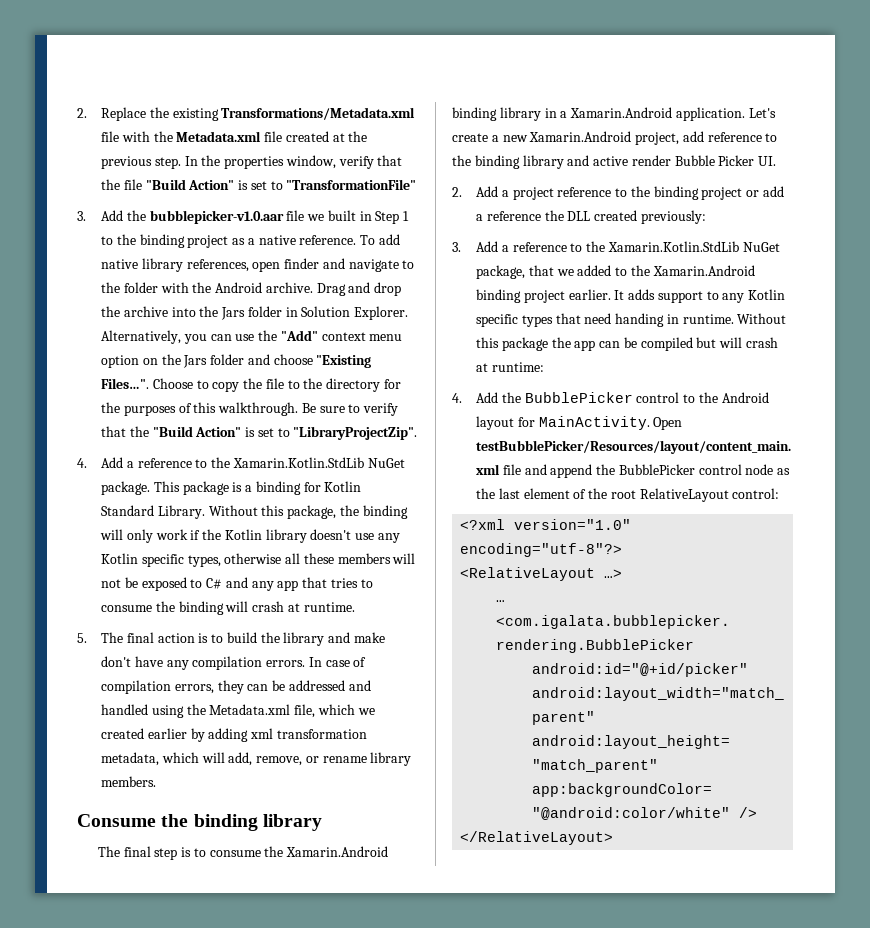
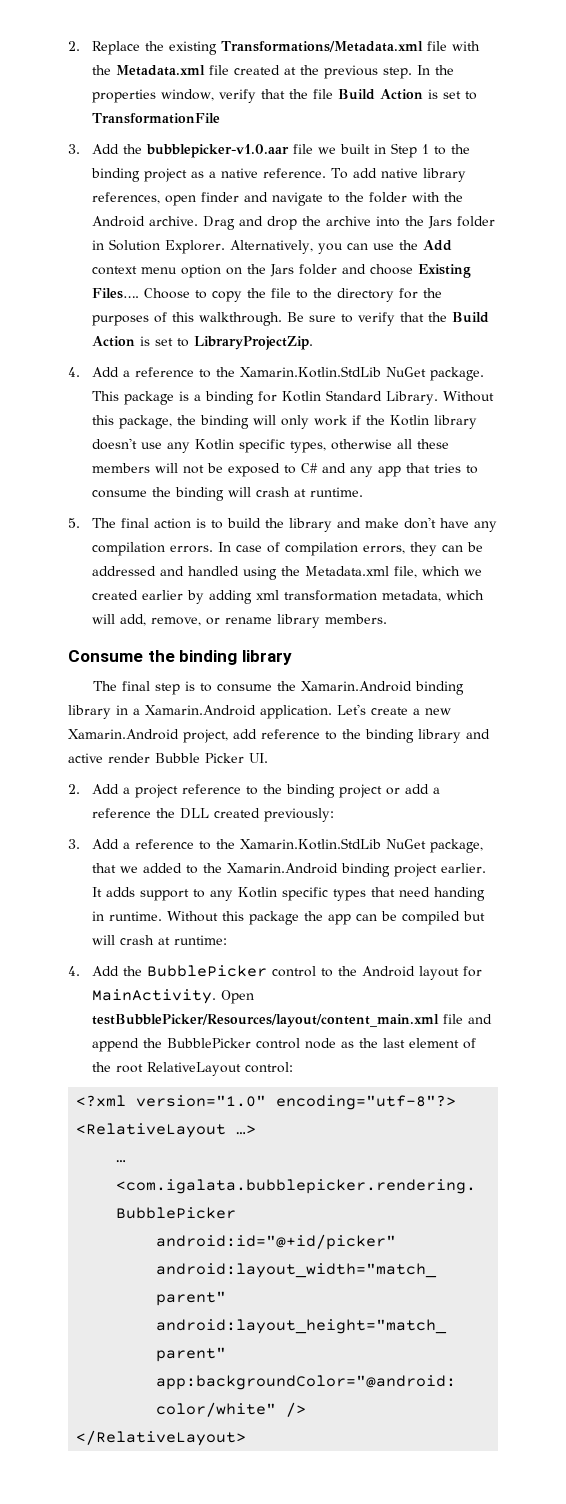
- In the properties window, verify that the file "Build Action" is set to "TransformationFile"
+ In the properties window, verify that the file Build Action is set to TransformationFile
- Alternatively, you can use the "Add" context menu option on the Jars folder and choose "Existing Files…".
+ Alternatively, you can use the Add context menu option on the Jars folder and choose Existing Files….
- Be sure to verify that the "Build Action" is set to "LibraryProjectZip".
+ Be sure to verify that the Build Action is set to LibraryProjectZip.

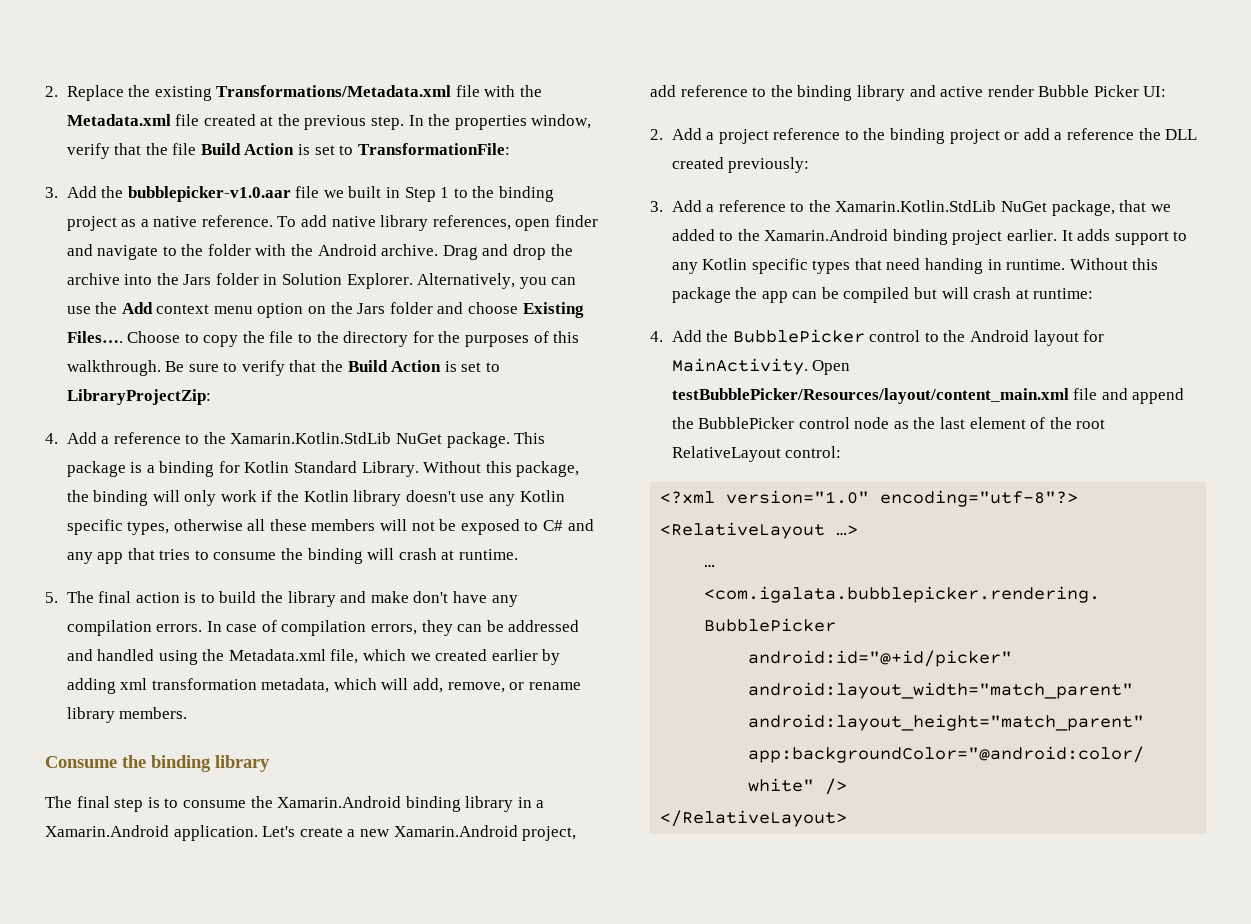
- In the properties window, verify that the file Build Action is set to TransformationFile
+ In the properties window, verify that the file Build Action is set to TransformationFile:
- Be sure to verify that the Build Action is set to LibraryProjectZip.
+ Be sure to verify that the Build Action is set to LibraryProjectZip:
- Let's create a new Xamarin.Android project, add reference to the binding library and active render Bubble Picker UI.
+ Let's create a new Xamarin.Android project, add reference to the binding library and active render Bubble Picker UI:

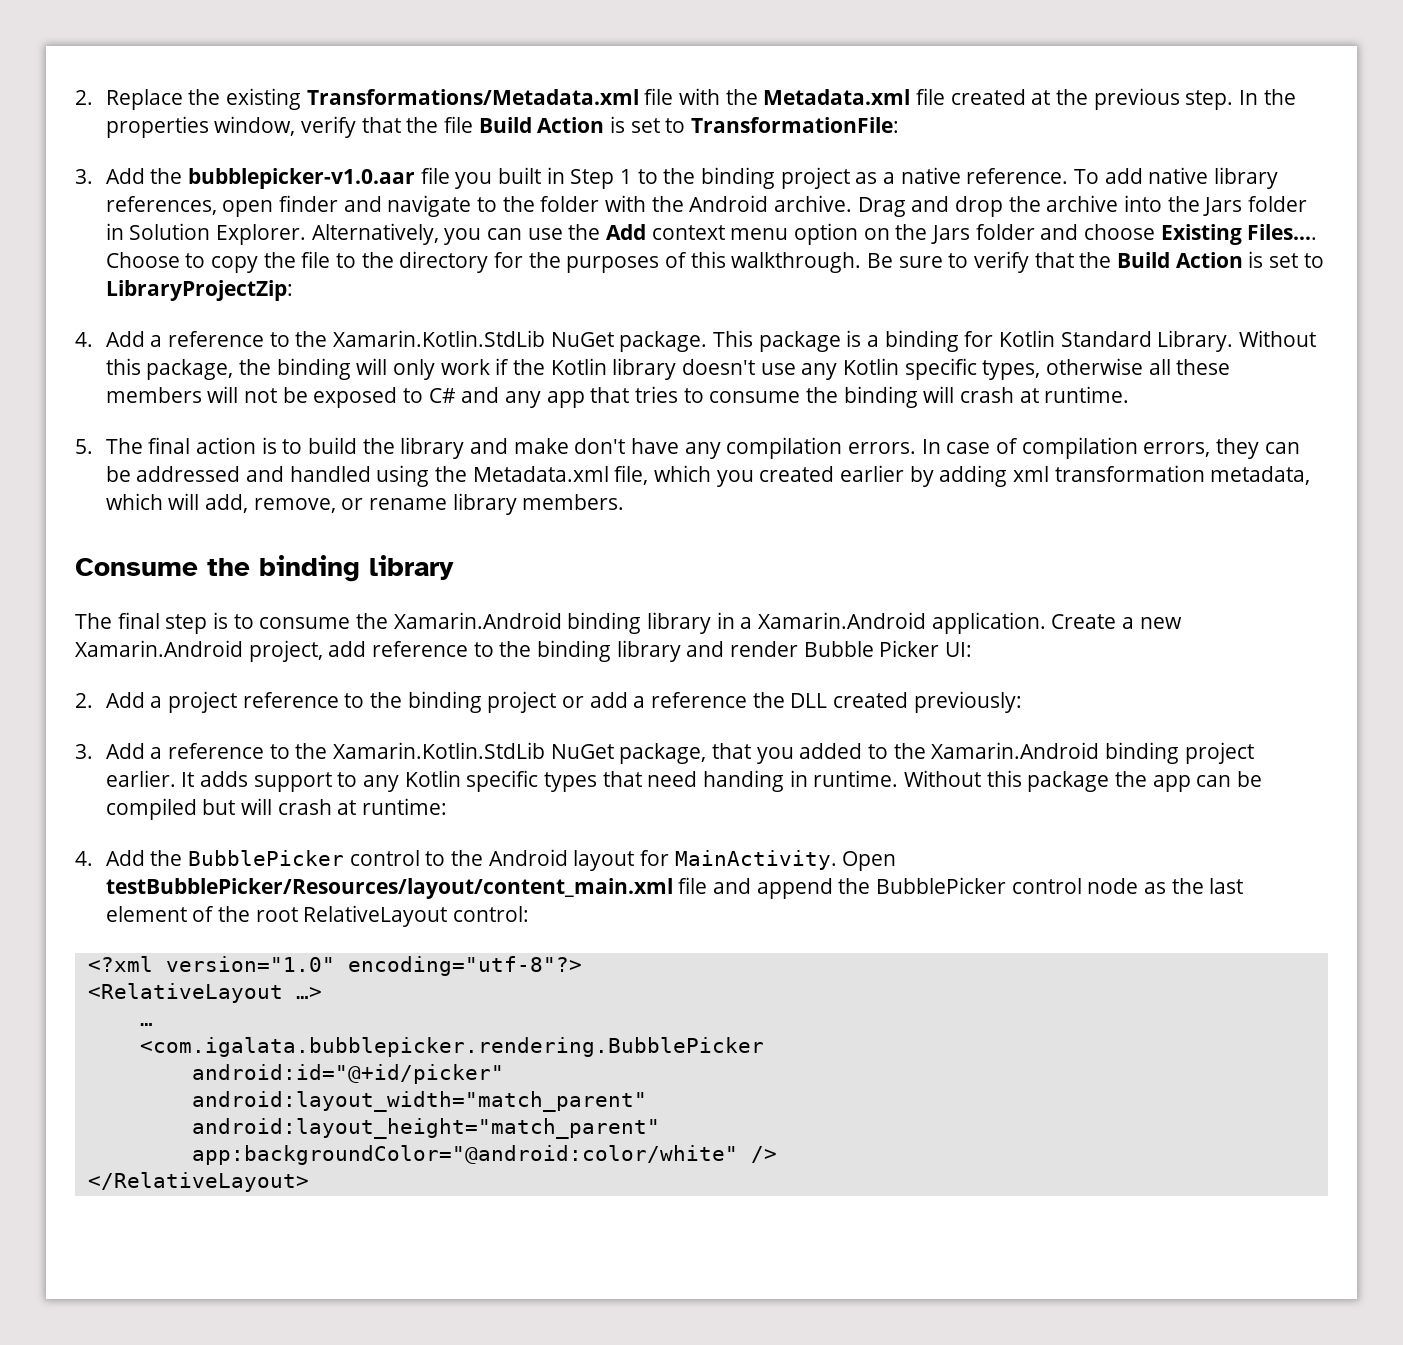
- 3. Add the bubblepicker-v1.0.aar file we built in Step 1 to the binding project as a native reference.
+ 3. Add the bubblepicker-v1.0.aar file you built in Step 1 to the binding project as a native reference.
- In case of compilation errors, they can be addressed and handled using the Metadata.xml file, which we created earlier by adding xml transformation metadata, which will add, remove, or rename library members.
+ In case of compilation errors, they can be addressed and handled using the Metadata.xml file, which you created earlier by adding xml transformation metadata, which will add, remove, or rename library members.
- Let's create a new Xamarin.Android project, add reference to the binding library and active render Bubble Picker UI:
+ Create a new Xamarin.Android project, add reference to the binding library and render Bubble Picker UI:
- 3. Add a reference to the Xamarin.Kotlin.StdLib NuGet package, that we added to the Xamarin.Android binding project earlier.
+ 3. Add a reference to the Xamarin.Kotlin.StdLib NuGet package, that you added to the Xamarin.Android binding project earlier.

